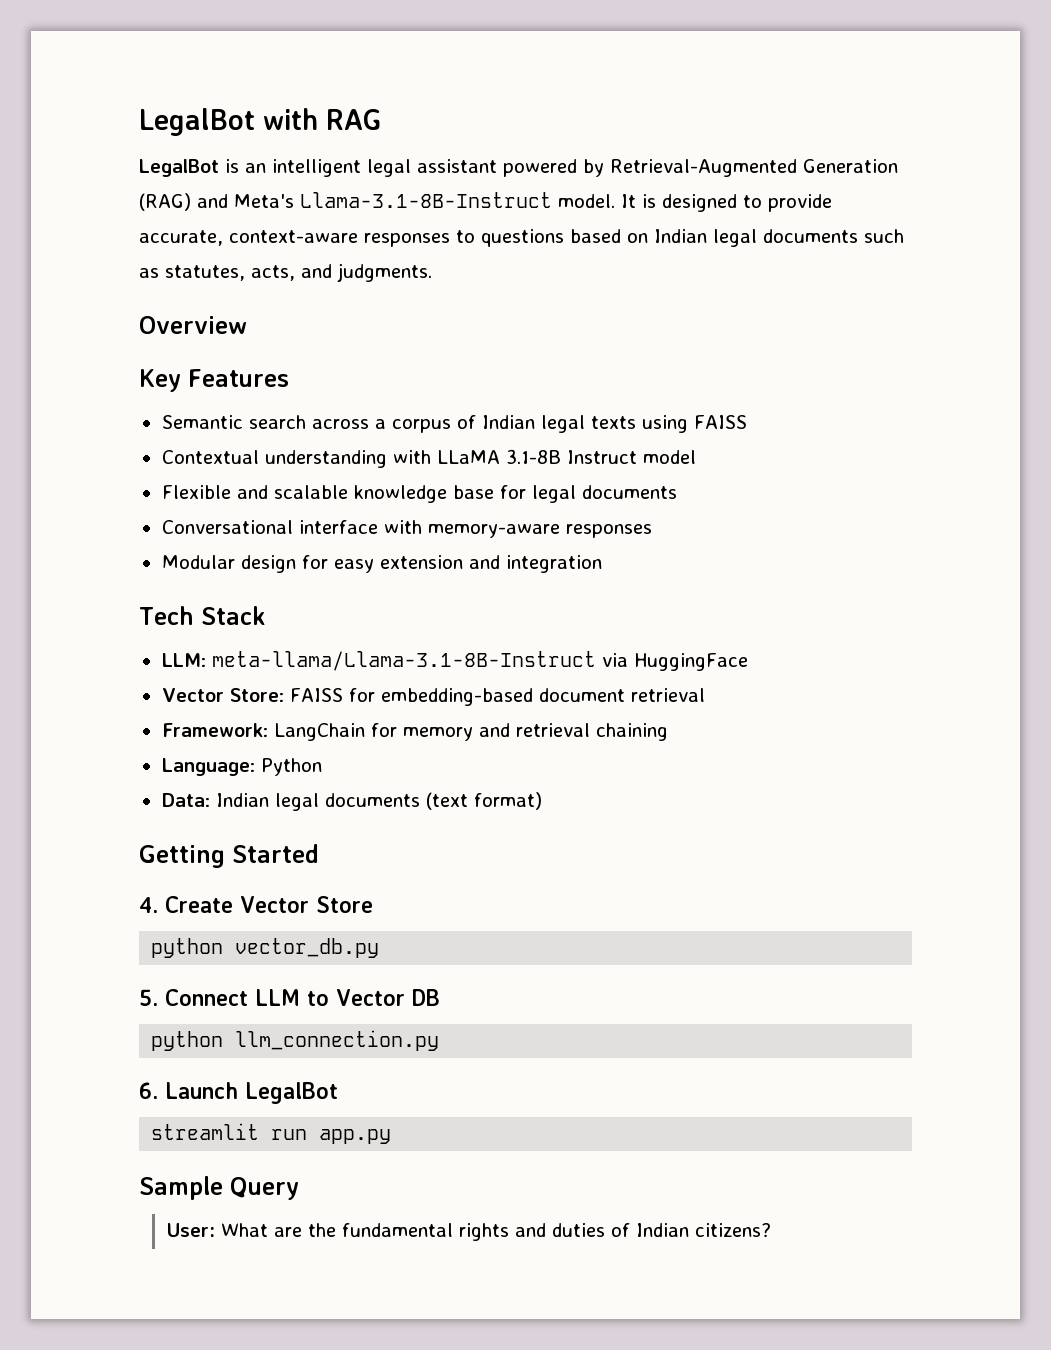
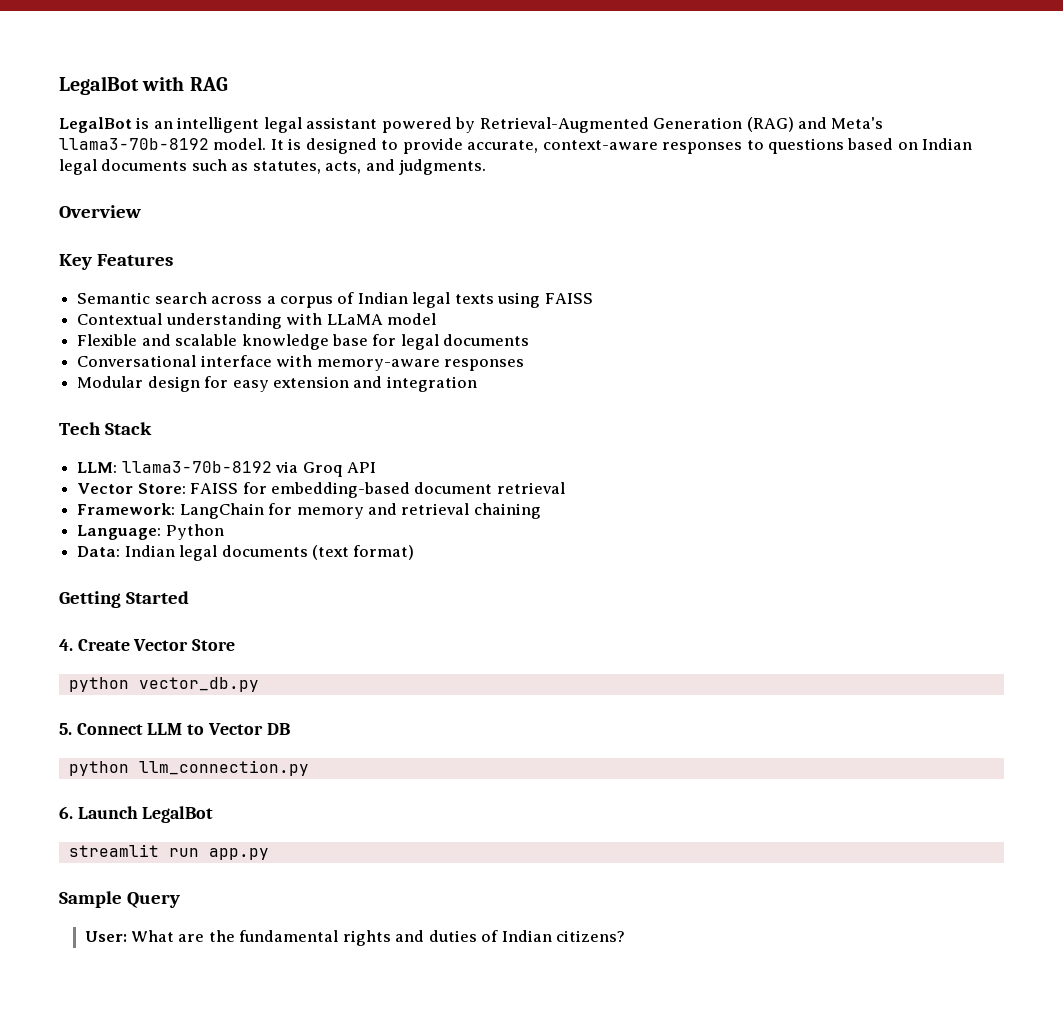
- LegalBot is an intelligent legal assistant powered by Retrieval-Augmented Generation (RAG) and Meta's Llama-3.1-8B-Instruct model.
+ LegalBot is an intelligent legal assistant powered by Retrieval-Augmented Generation (RAG) and Meta's llama3-70b-8192 model.
- Contextual understanding with LLaMA 3.1-8B Instruct model
+ Contextual understanding with LLaMA model
- LLM: meta-llama/Llama-3.1-8B-Instruct via HuggingFace
+ LLM: llama3-70b-8192 via Groq API

